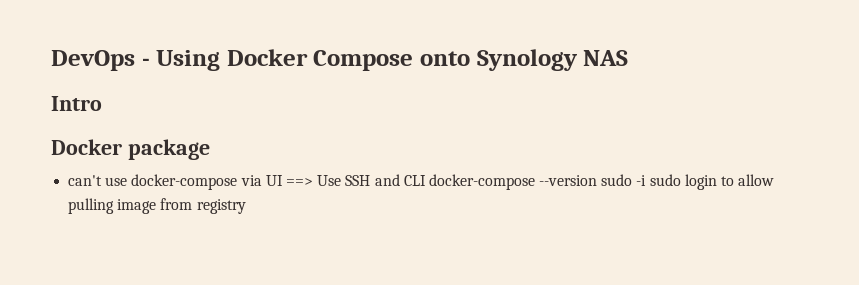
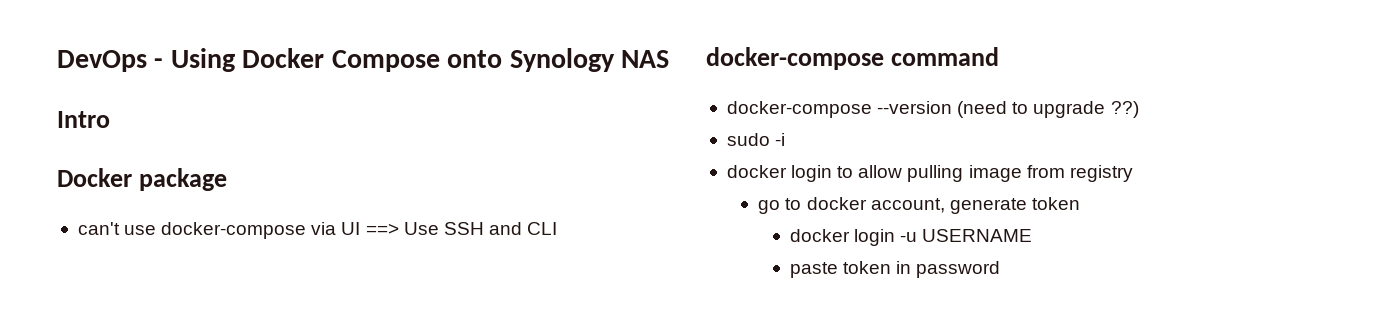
- can't use docker-compose via UI ==> Use SSH and CLI docker-compose --version sudo -i sudo login to allow pulling image from registry
+ can't use docker-compose via UI ==> Use SSH and CLI
+ docker-compose command
+ docker-compose --version (need to upgrade ??)
+ sudo -i
+ docker login to allow pulling image from registry
+ go to docker account, generate token
+ docker login -u USERNAME
+ paste token in password

